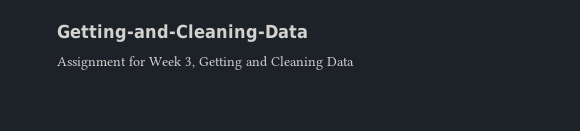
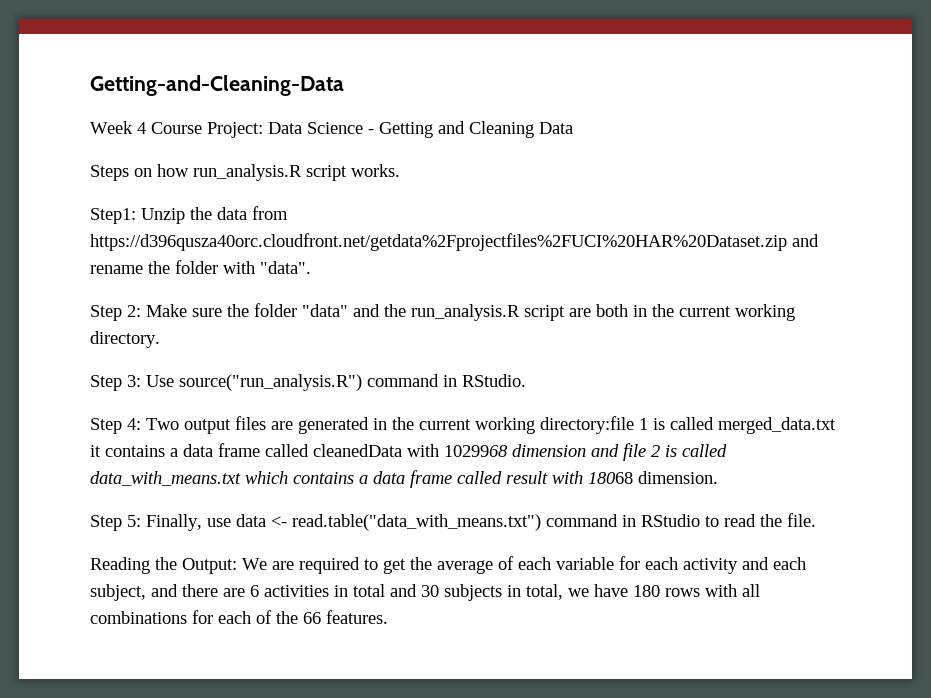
- Assignment for Week 3, Getting and Cleaning Data
+ Week 4 Course Project: Data Science - Getting and Cleaning Data
+ Steps on how run_analysis.R script works.
+ Step1: Unzip the data from https://d396qusza40orc.cloudfront.net/getdata%2Fprojectfiles%2FUCI%20HAR%20Dataset.zip and rename the folder with "data".
+ Step 2: Make sure the folder "data" and the run_analysis.R script are both in the current working directory.
+ Step 3: Use source("run_analysis.R") command in RStudio.
+ Step 4: Two output files are generated in the current working directory:file 1 is called merged_data.txt it contains a data frame called cleanedData with 1029968 dimension and file 2 is called data_with_means.txt which contains a data frame called result with 18068 dimension.
+ Step 5: Finally, use data <- read.table("data_with_means.txt") command in RStudio to read the file.
+ Reading the Output: We are required to get the average of each variable for each activity and each subject, and there are 6 activities in total and 30 subjects in total, we have 180 rows with all combinations for each of the 66 features.

